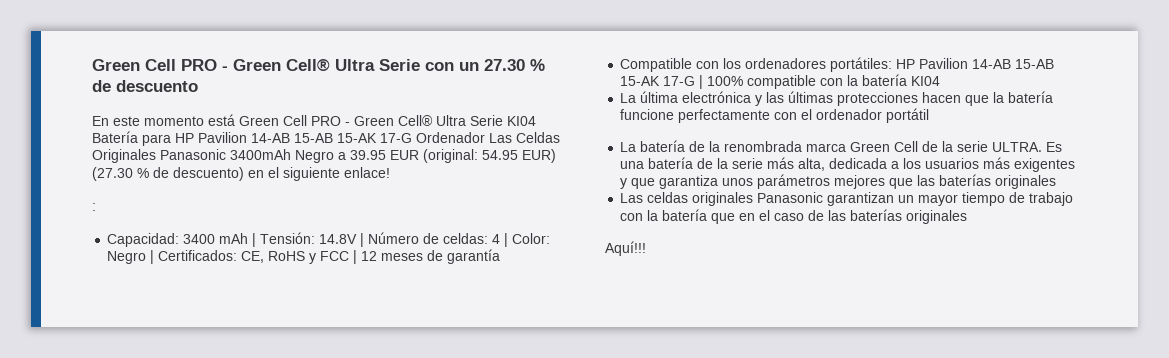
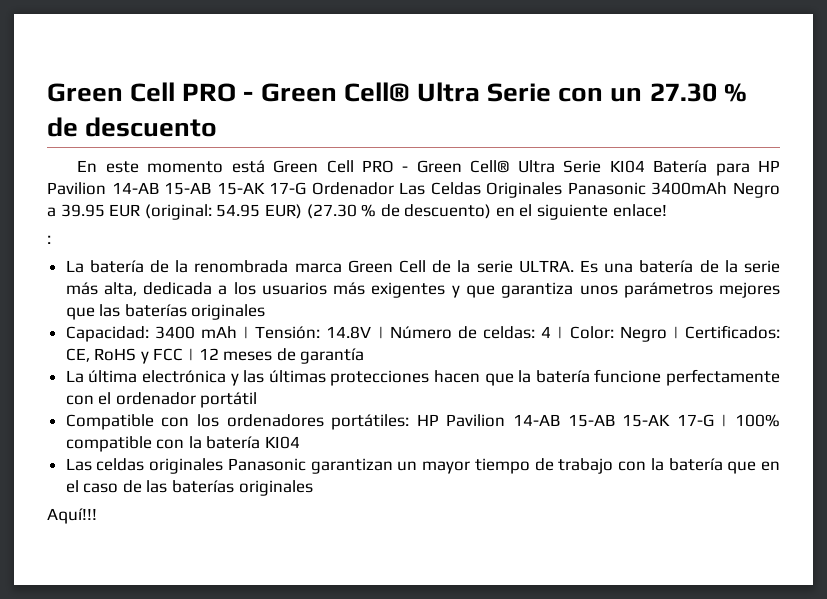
- Capacidad: 3400 mAh | Tensión: 14.8V | Número de celdas: 4 | Color: Negro | Certificados: CE, RoHS y FCC | 12 meses de garantía
- Compatible con los ordenadores portátiles: HP Pavilion 14-AB 15-AB 15-AK 17-G | 100% compatible con la batería KI04
- La última electrónica y las últimas protecciones hacen que la batería funcione perfectamente con el ordenador portátil
+ Capacidad: 3400 mAh | Tensión: 14.8V | Número de celdas: 4 | Color: Negro | Certificados: CE, RoHS y FCC | 12 meses de garantía
+ La última electrónica y las últimas protecciones hacen que la batería funcione perfectamente con el ordenador portátil
+ Compatible con los ordenadores portátiles: HP Pavilion 14-AB 15-AB 15-AK 17-G | 100% compatible con la batería KI04

